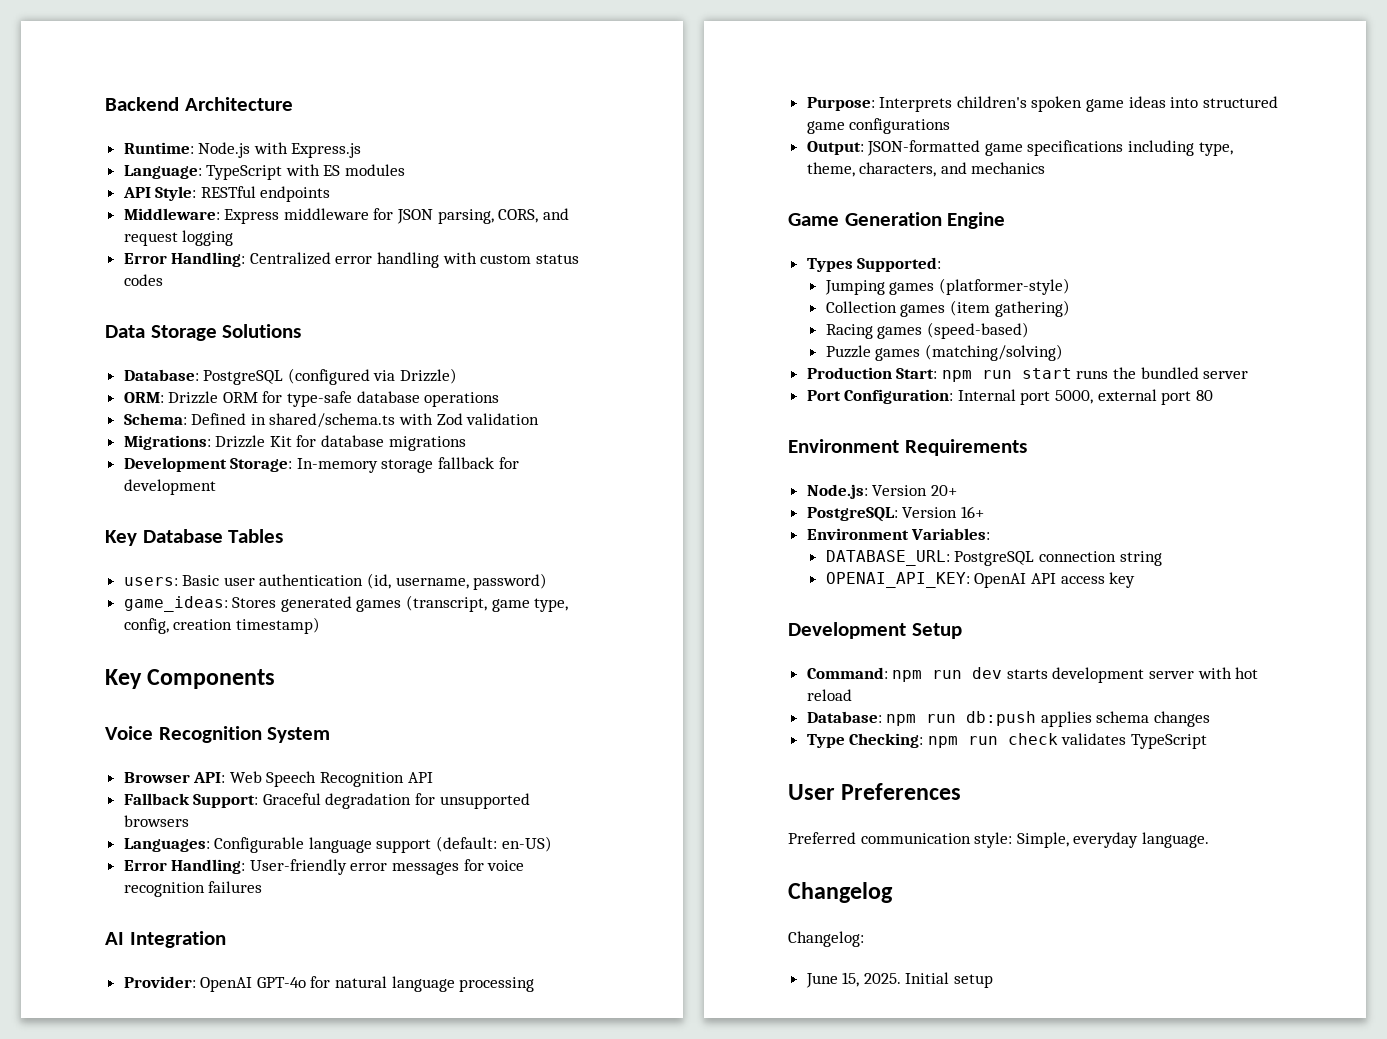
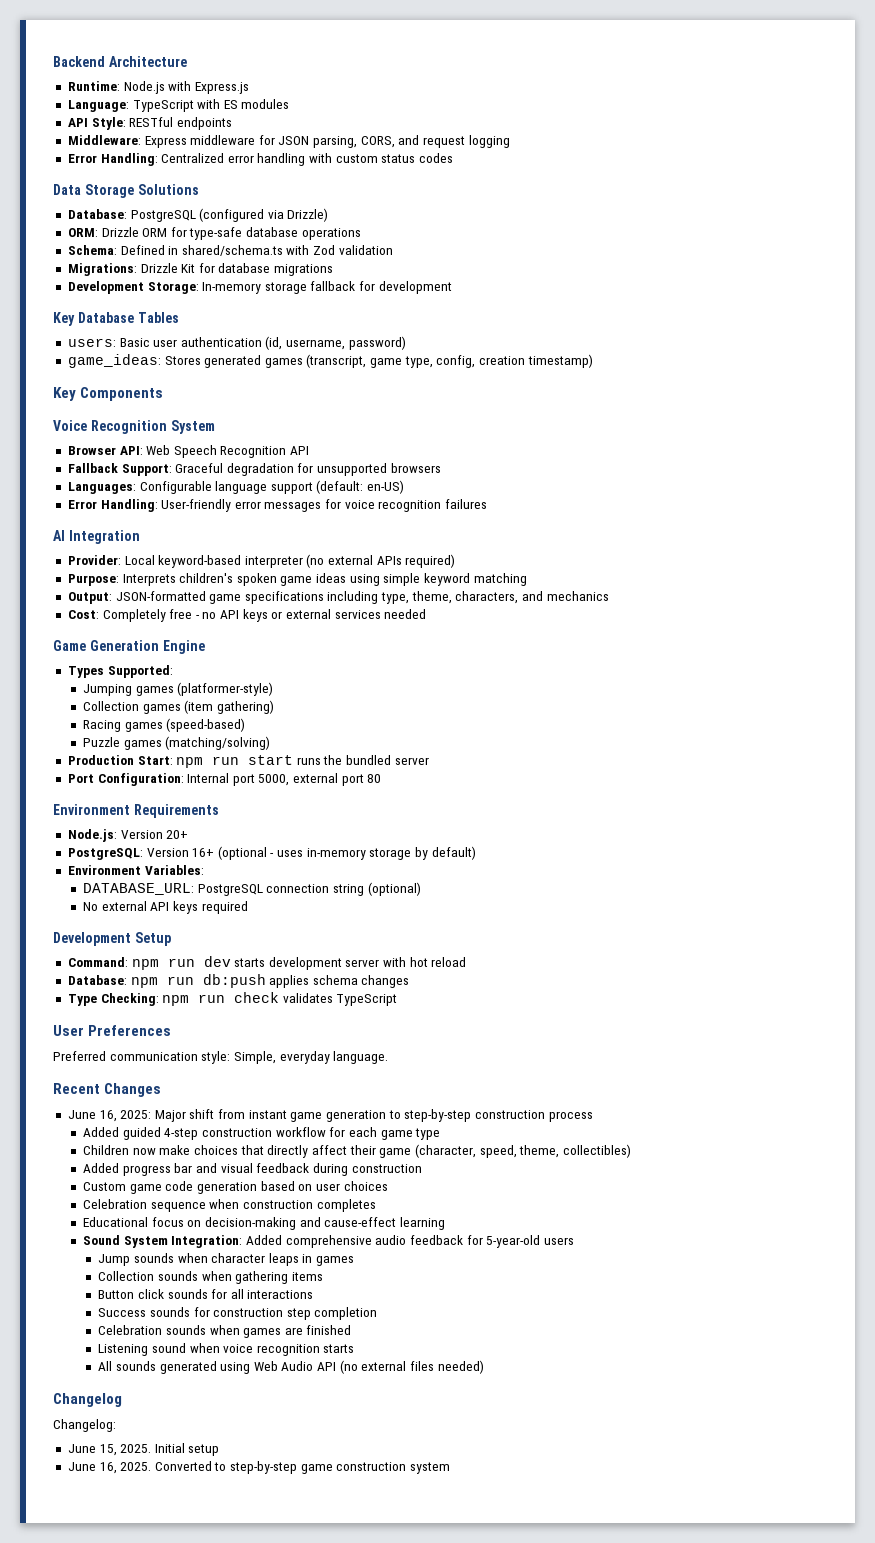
- Provider: OpenAI GPT-4o for natural language processing
+ Provider: Local keyword-based interpreter (no external APIs required)
- Purpose: Interprets children's spoken game ideas into structured game configurations
+ Purpose: Interprets children's spoken game ideas using simple keyword matching
+ Cost: Completely free - no API keys or external services needed
- PostgreSQL: Version 16+
+ PostgreSQL: Version 16+ (optional - uses in-memory storage by default)
- DATABASE_URL: PostgreSQL connection string
- OPENAI_API_KEY: OpenAI API access key
+ DATABASE_URL: PostgreSQL connection string (optional)
+ No external API keys required
+ Recent Changes
+ June 16, 2025: Major shift from instant game generation to step-by-step construction process
+ Added guided 4-step construction workflow for each game type
+ Children now make choices that directly affect their game (character, speed, theme, collectibles)
+ Added progress bar and visual feedback during construction
+ Custom game code generation based on user choices
+ Celebration sequence when construction completes
+ Educational focus on decision-making and cause-effect learning
+ Sound System Integration: Added comprehensive audio feedback for 5-year-old users
+ Jump sounds when character leaps in games
+ Collection sounds when gathering items
+ Button click sounds for all interactions
+ Success sounds for construction step completion
+ Celebration sounds when games are finished
+ Listening sound when voice recognition starts
+ All sounds generated using Web Audio API (no external files needed)
+ June 16, 2025. Converted to step-by-step game construction system

